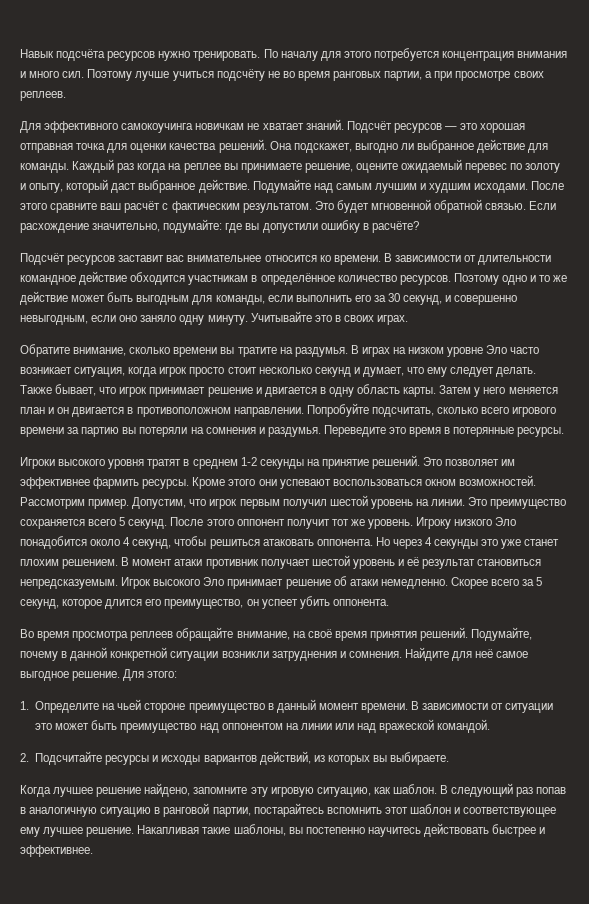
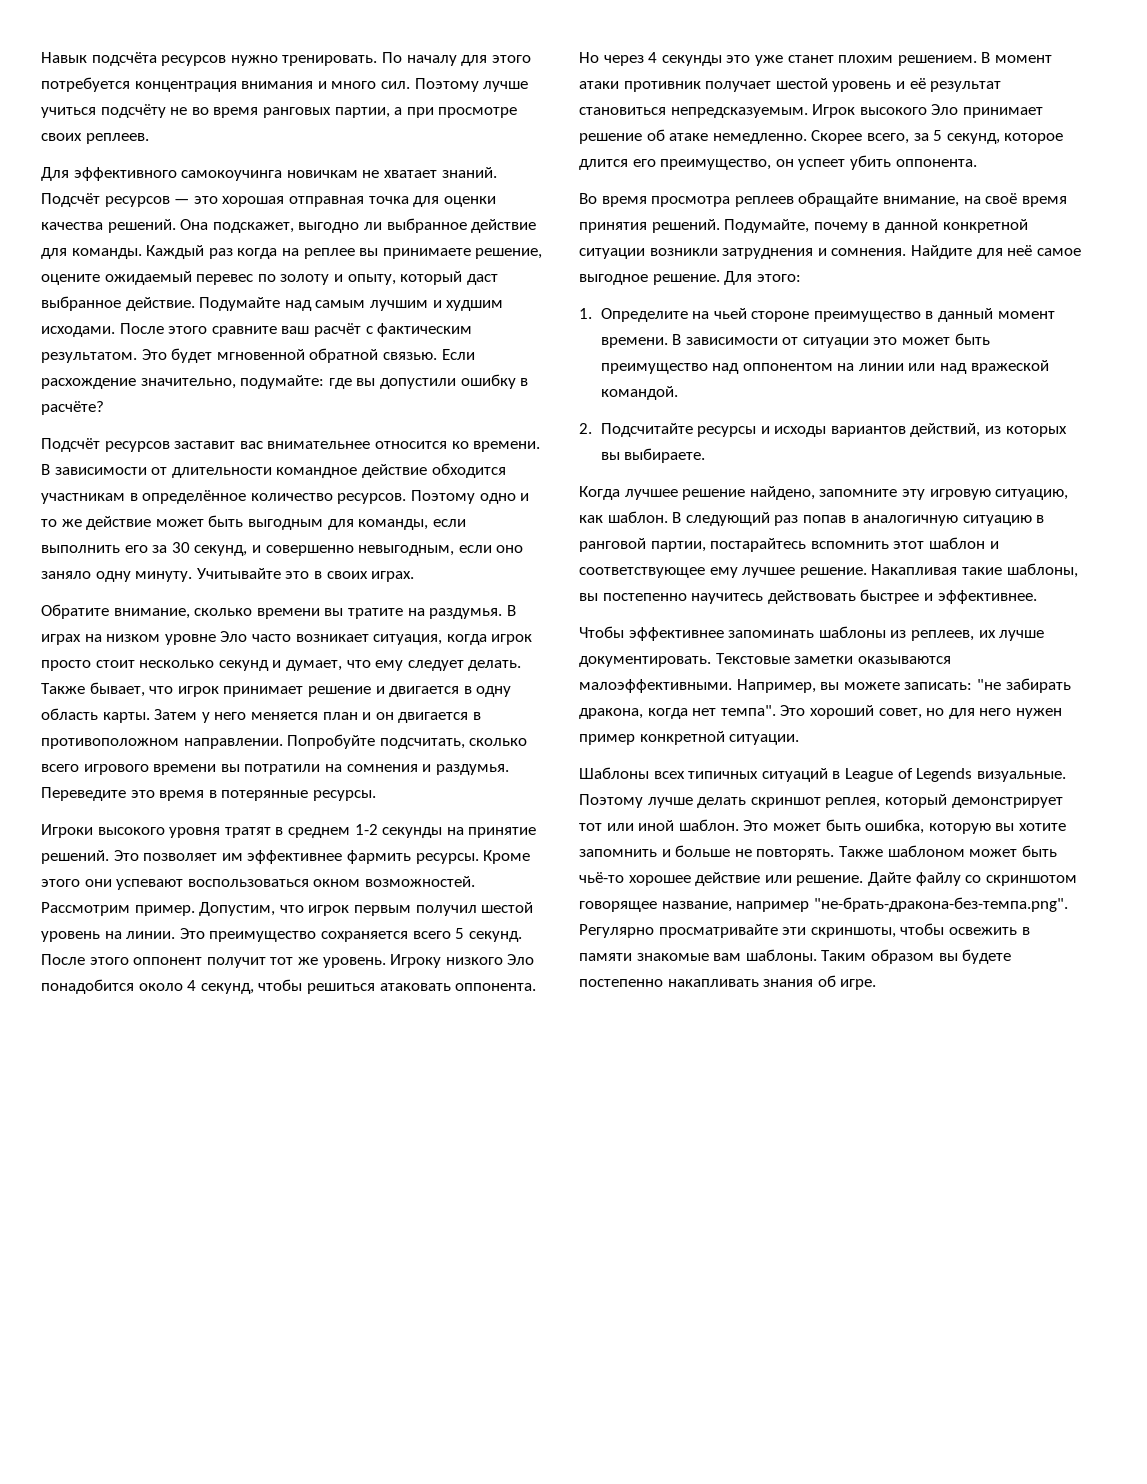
- Попробуйте подсчитать, сколько всего игрового времени за партию вы потеряли на сомнения и раздумья.
+ Попробуйте подсчитать, сколько всего игрового времени вы потратили на сомнения и раздумья.
- Игрок высокого Эло принимает решение об атаки немедленно.
+ Игрок высокого Эло принимает решение об атаке немедленно.
- Скорее всего за 5 секунд, которое длится его преимущество, он успеет убить оппонента.
+ Скорее всего, за 5 секунд, которое длится его преимущество, он успеет убить оппонента.
+ Чтобы эффективнее запоминать шаблоны из реплеев, их лучше документировать. Текстовые заметки оказываются малоэффективными. Например, вы можете записать: "не забирать дракона, когда нет темпа". Это хороший совет, но для него нужен пример конкретной ситуации.
+ Шаблоны всех типичных ситуаций в League of Legends визуальные. Поэтому лучше делать скриншот реплея, который демонстрирует тот или иной шаблон. Это может быть ошибка, которую вы хотите запомнить и больше не повторять. Также шаблоном может быть чьё-то хорошее действие или решение. Дайте файлу со скриншотом говорящее название, например "не-брать-дракона-без-темпа.png". Регулярно просматривайте эти скриншоты, чтобы освежить в памяти знакомые вам шаблоны. Таким образом вы будете постепенно накапливать знания об игре.

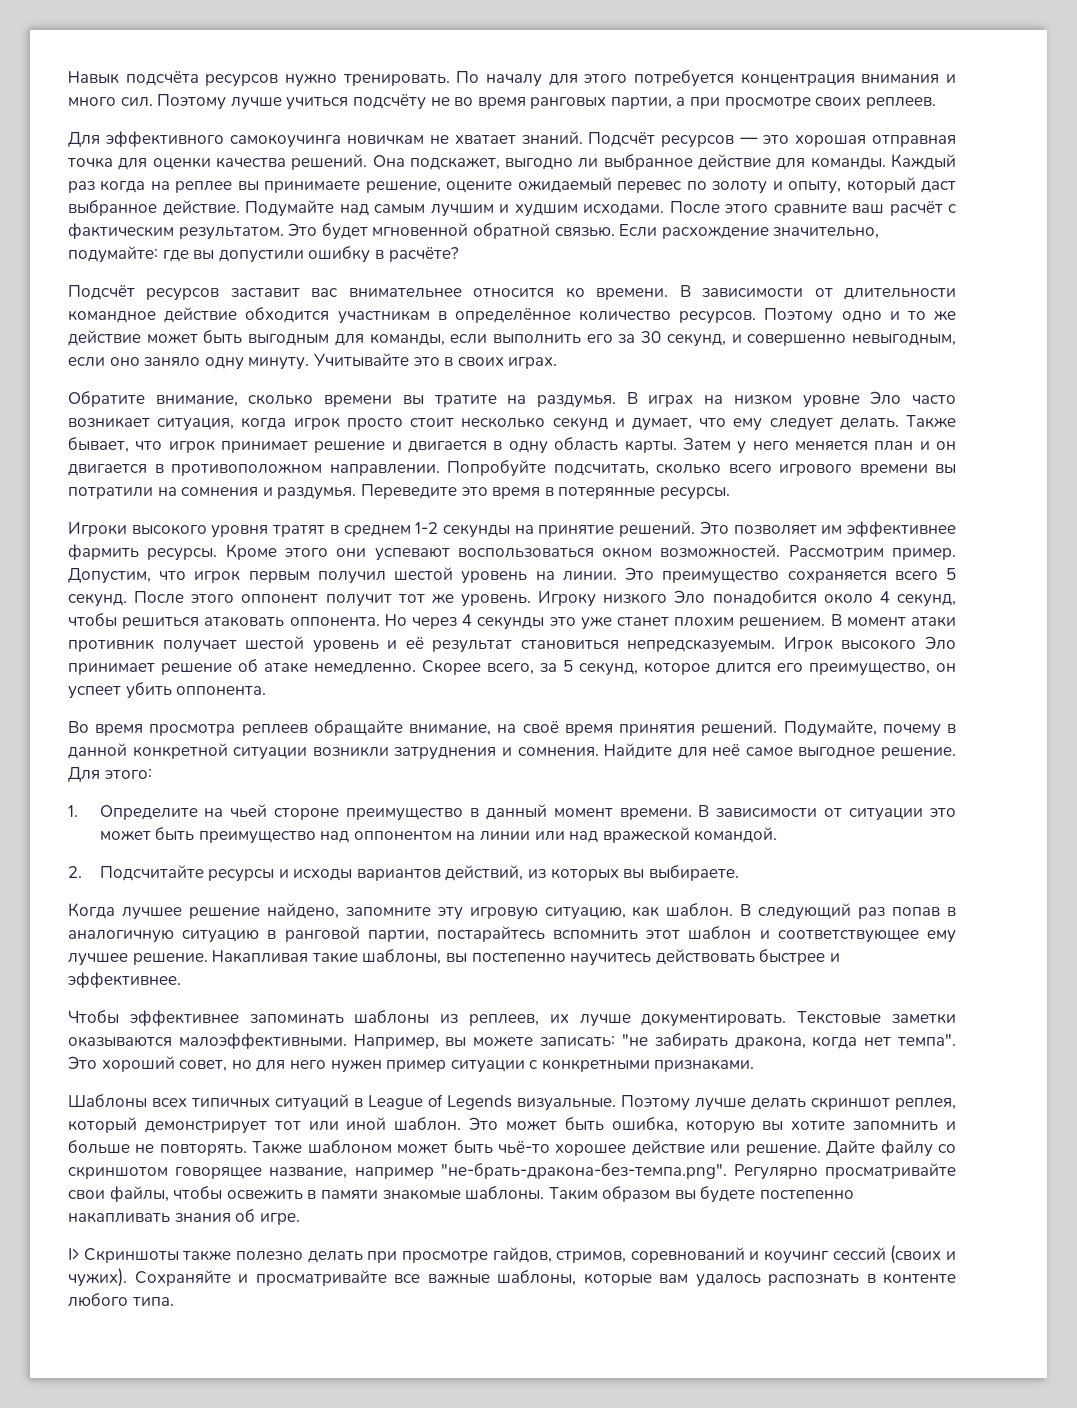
- Это хороший совет, но для него нужен пример конкретной ситуации.
+ Это хороший совет, но для него нужен пример ситуации с конкретными признаками.
- Дайте файлу со скриншотом говорящее название, например "не-брать-дракона-без-темпа.png". Регулярно просматривайте эти скриншоты, чтобы освежить в памяти знакомые вам шаблоны.
+ Дайте файлу со скриншотом говорящее название, например "не-брать-дракона-без-темпа.png". Регулярно просматривайте свои файлы, чтобы освежить в памяти знакомые шаблоны.
+ I> Скриншоты также полезно делать при просмотре гайдов, стримов, соревнований и коучинг сессий (своих и чужих). Сохраняйте и просматривайте все важные шаблоны, которые вам удалось распознать в контенте любого типа.

